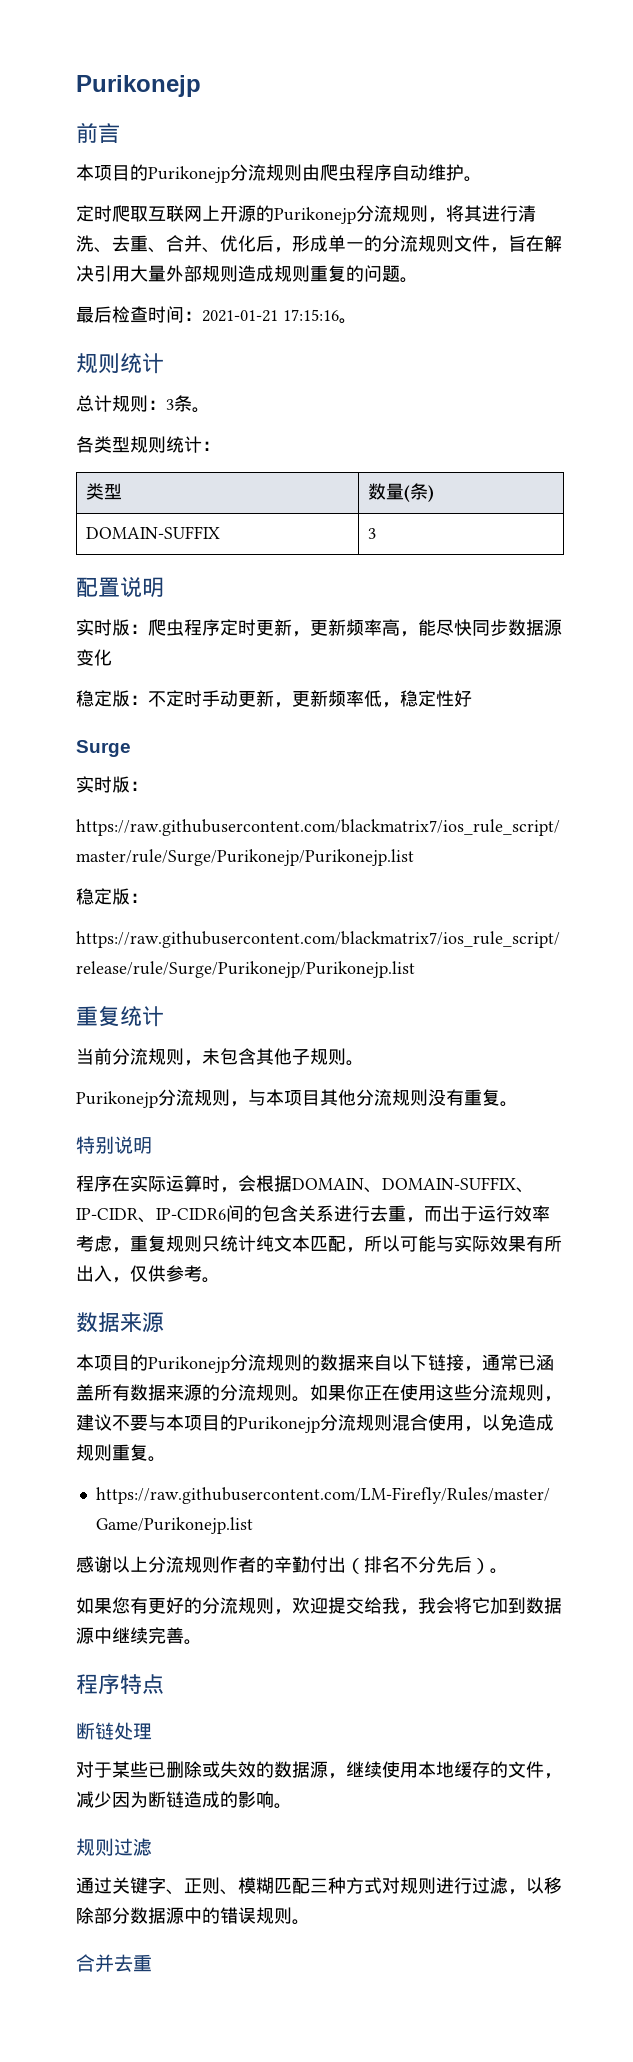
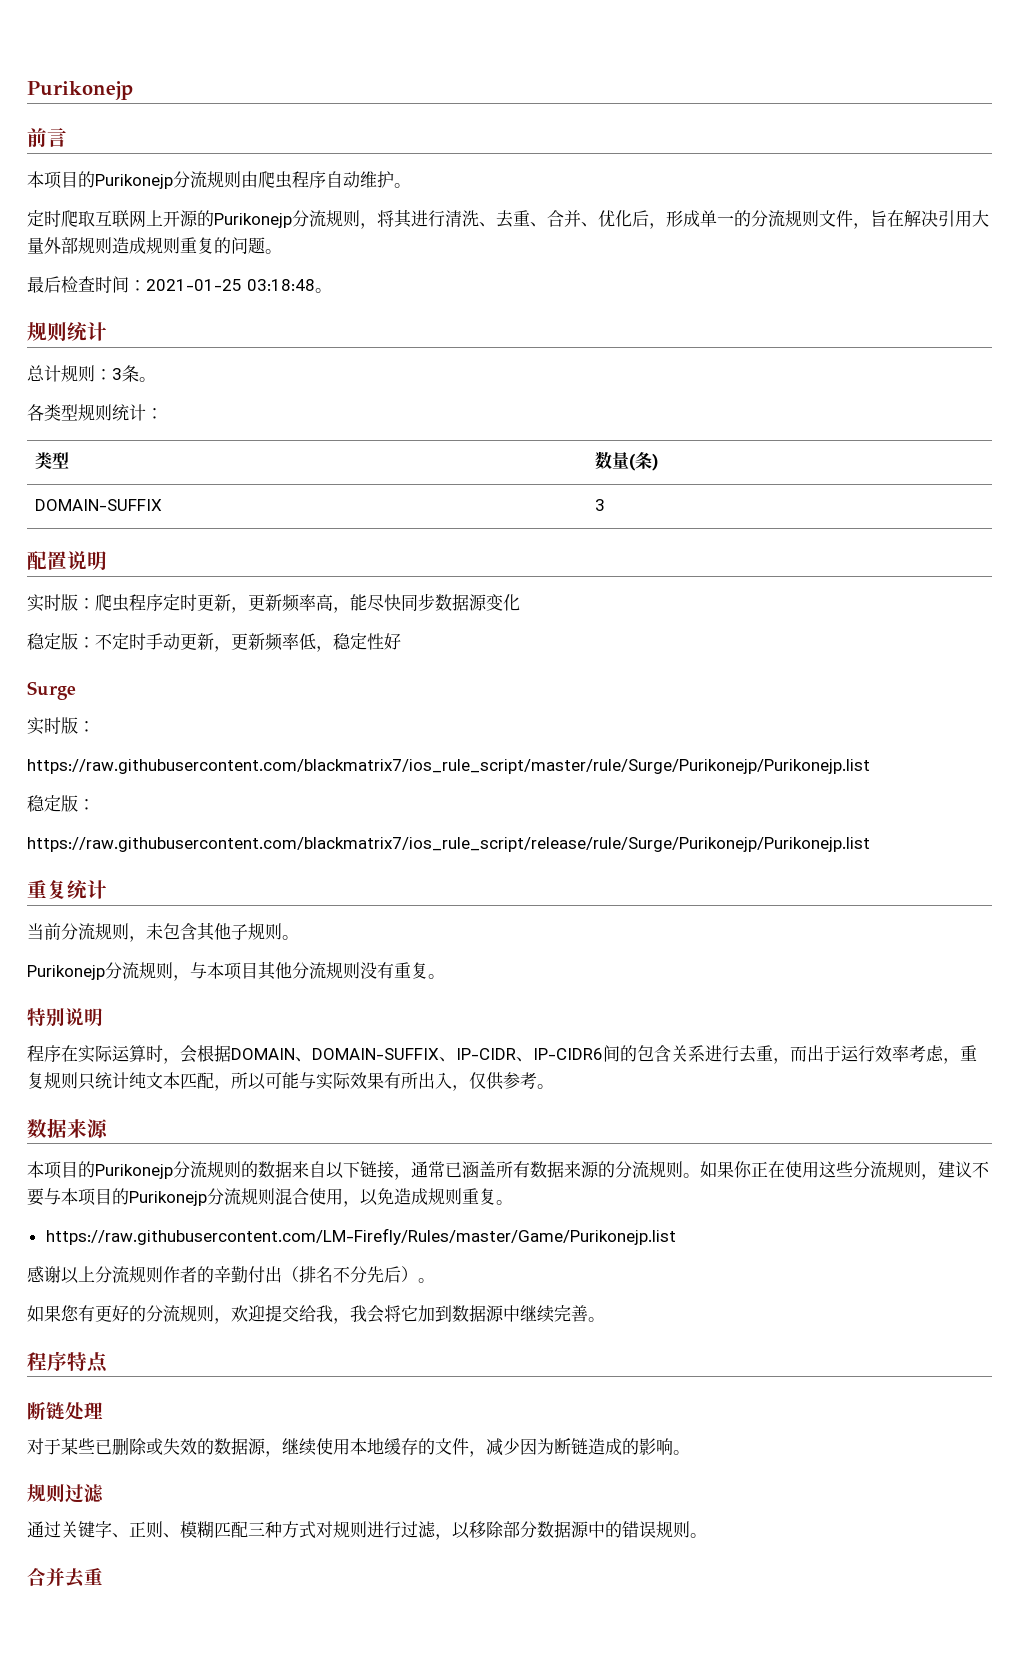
- 最后检查时间：2021-01-21 17:15:16。
+ 最后检查时间：2021-01-25 03:18:48。

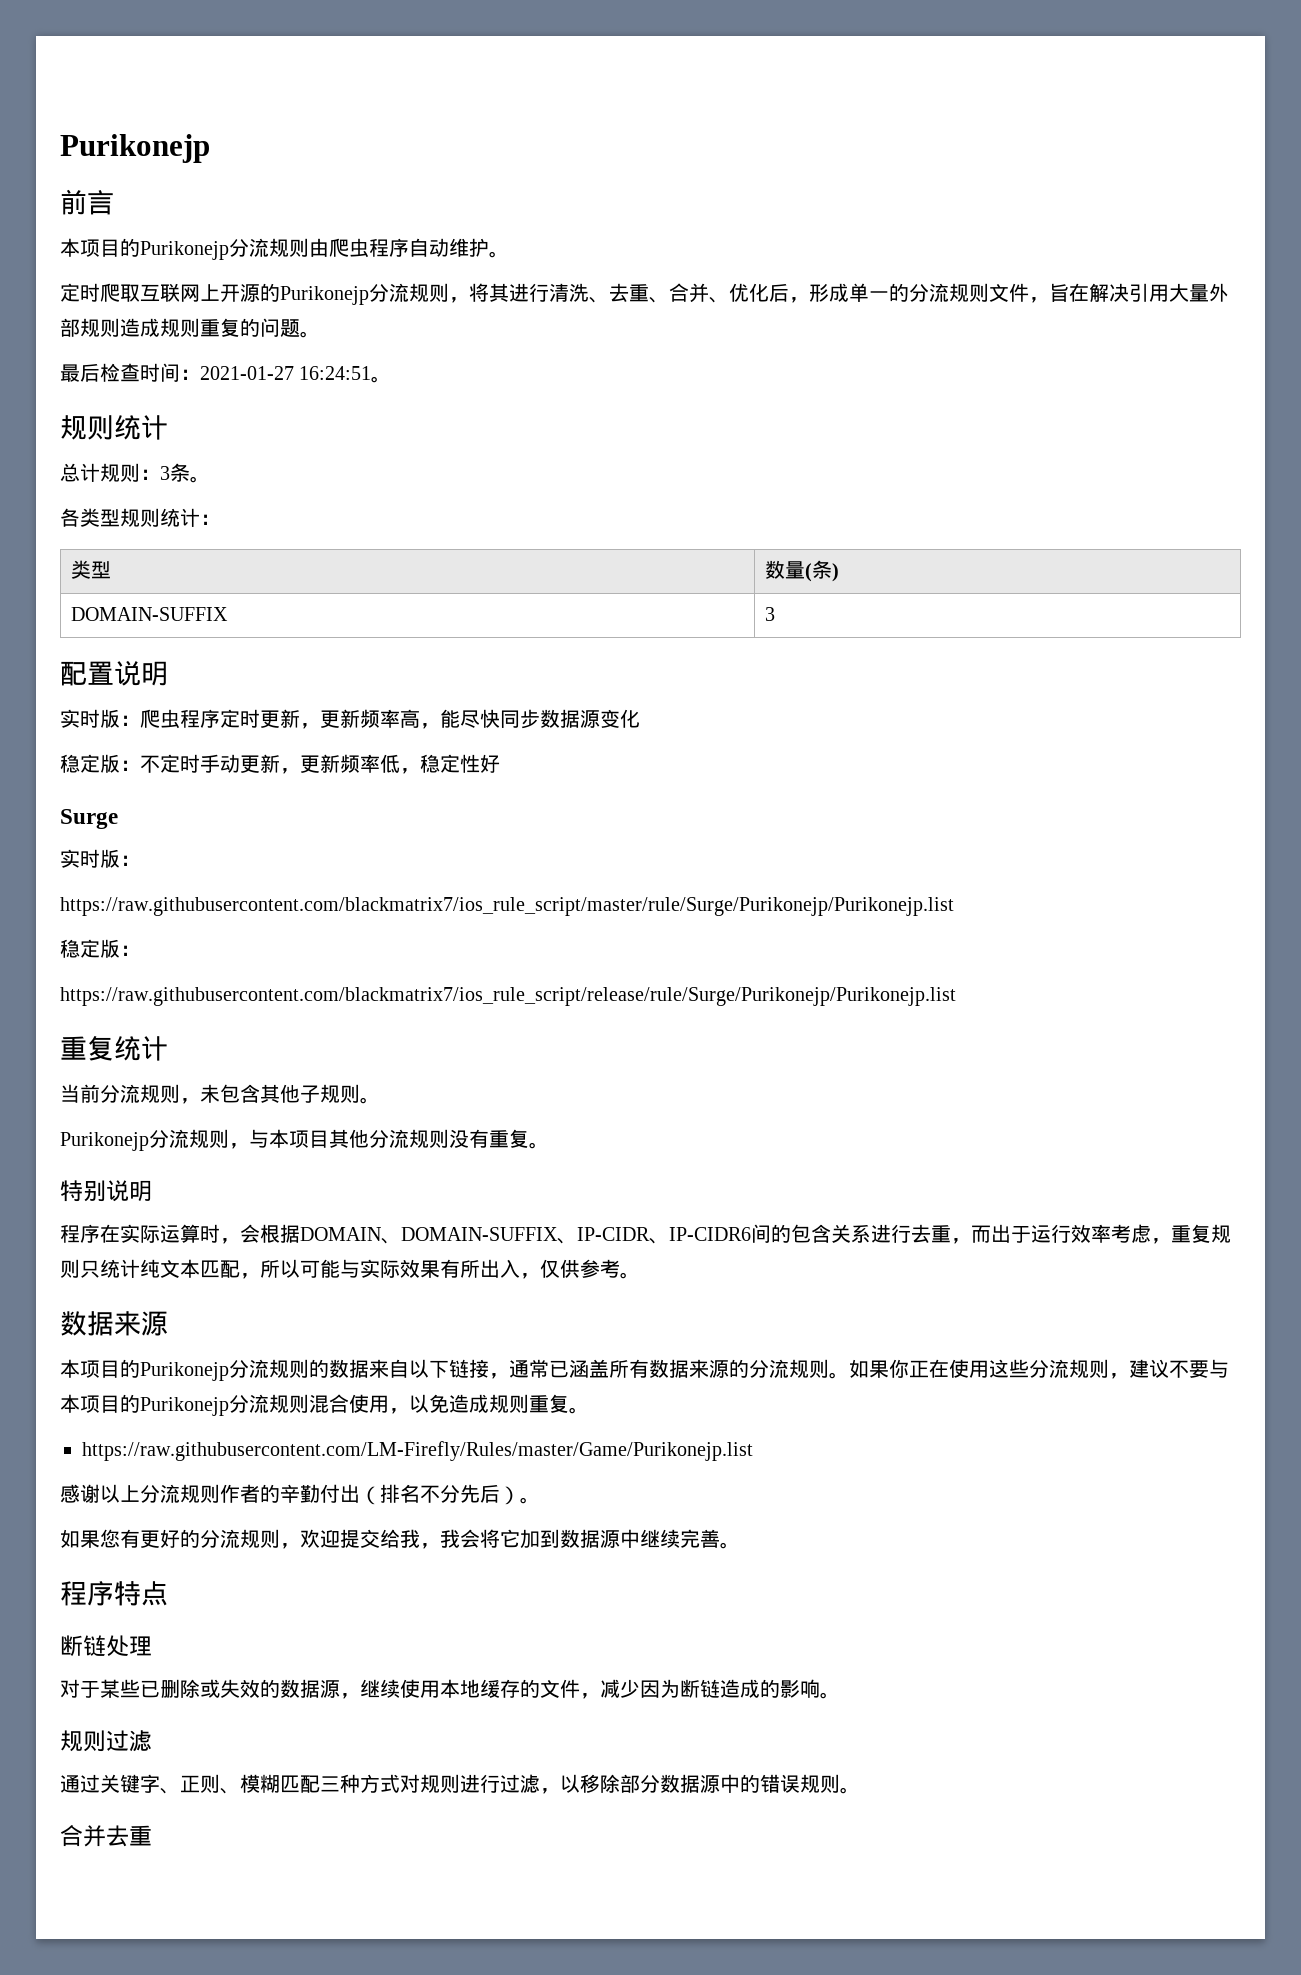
- 最后检查时间：2021-01-25 03:18:48。
+ 最后检查时间：2021-01-27 16:24:51。

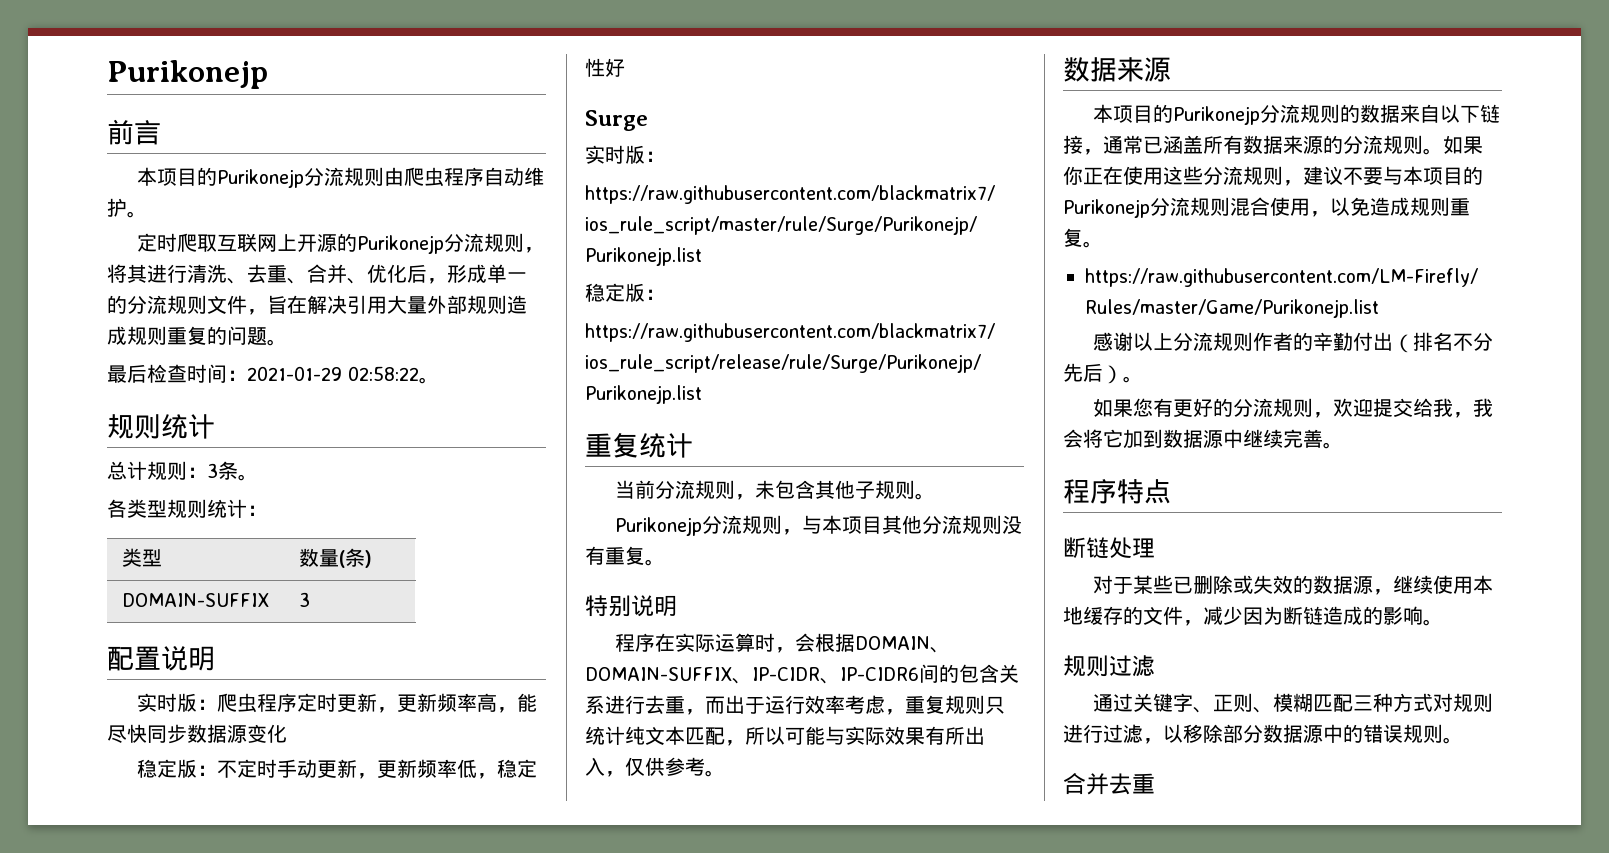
- 最后检查时间：2021-01-27 16:24:51。
+ 最后检查时间：2021-01-29 02:58:22。

